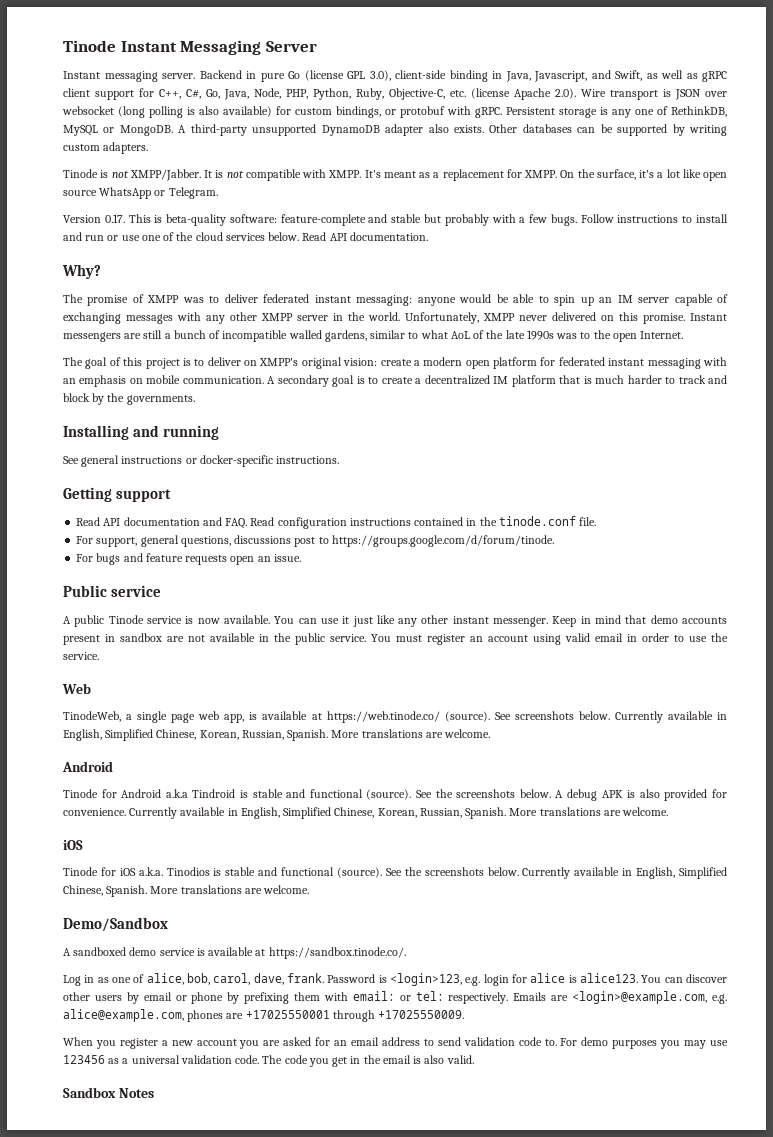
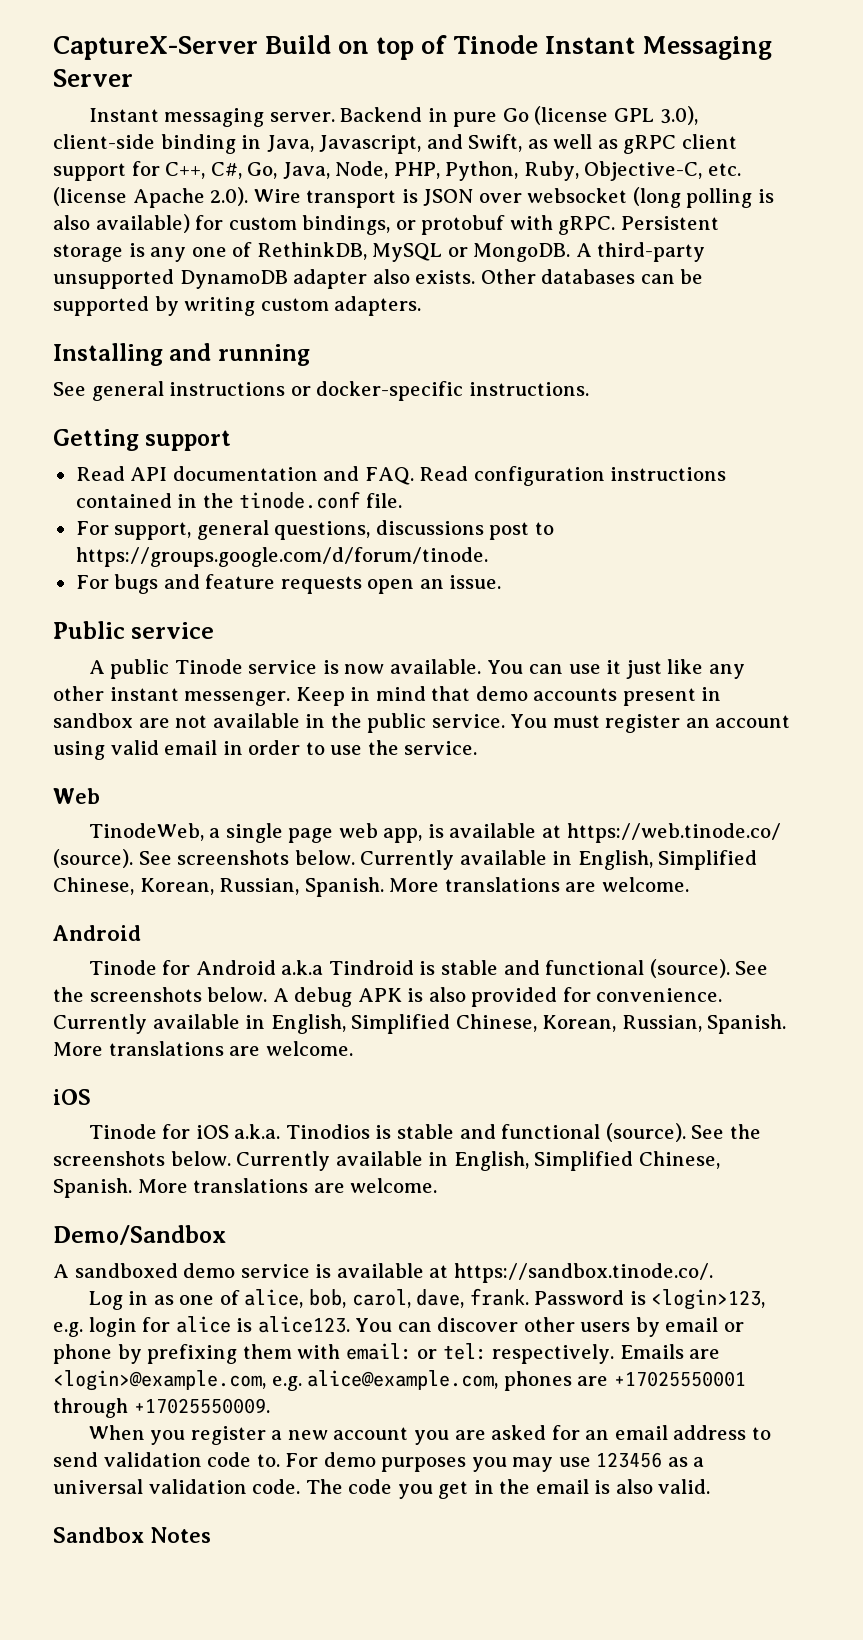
- Tinode Instant Messaging Server
+ CaptureX-Server Build on top of Tinode Instant Messaging Server
- Tinode is not XMPP/Jabber. It is not compatible with XMPP. It's meant as a replacement for XMPP. On the surface, it's a lot like open source WhatsApp or Telegram.
- Version 0.17. This is beta-quality software: feature-complete and stable but probably with a few bugs. Follow instructions to install and run or use one of the cloud services below. Read API documentation.
- Why?
- The promise of XMPP was to deliver federated instant messaging: anyone would be able to spin up an IM server capable of exchanging messages with any other XMPP server in the world. Unfortunately, XMPP never delivered on this promise. Instant messengers are still a bunch of incompatible walled gardens, similar to what AoL of the late 1990s was to the open Internet.
- The goal of this project is to deliver on XMPP's original vision: create a modern open platform for federated instant messaging with an emphasis on mobile communication. A secondary goal is to create a decentralized IM platform that is much harder to track and block by the governments.

